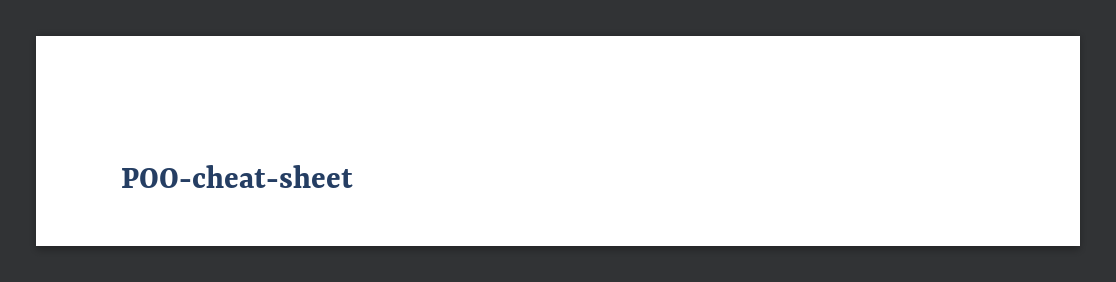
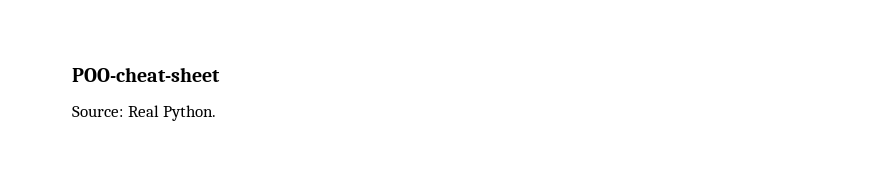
+ Source: Real Python.

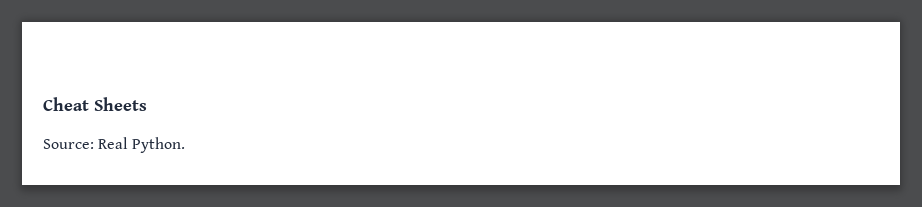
- POO-cheat-sheet
+ Cheat Sheets

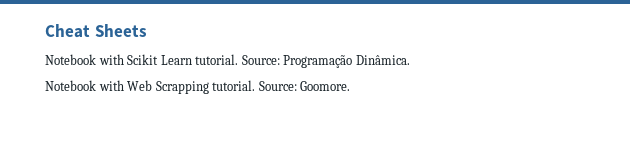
- Source: Real Python.
+ Notebook with Scikit Learn tutorial. Source: Programação Dinâmica.
+ Notebook with Web Scrapping tutorial. Source: Goomore.

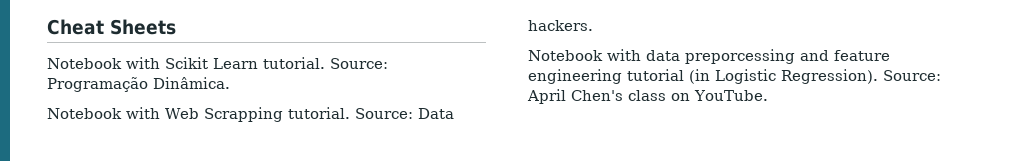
- Source: Goomore.
+ Source: Data hackers.
+ Notebook with data preporcessing and feature engineering tutorial (in Logistic Regression). Source: April Chen's class on YouTube.

